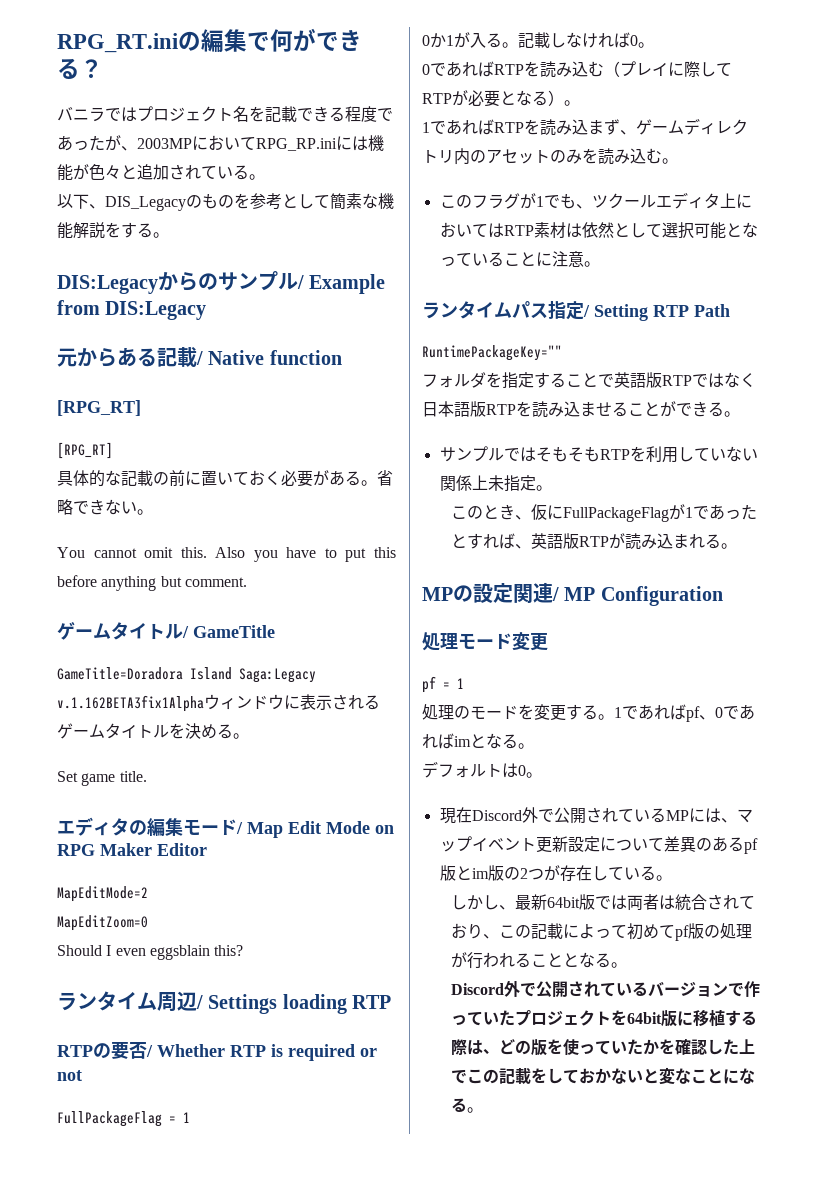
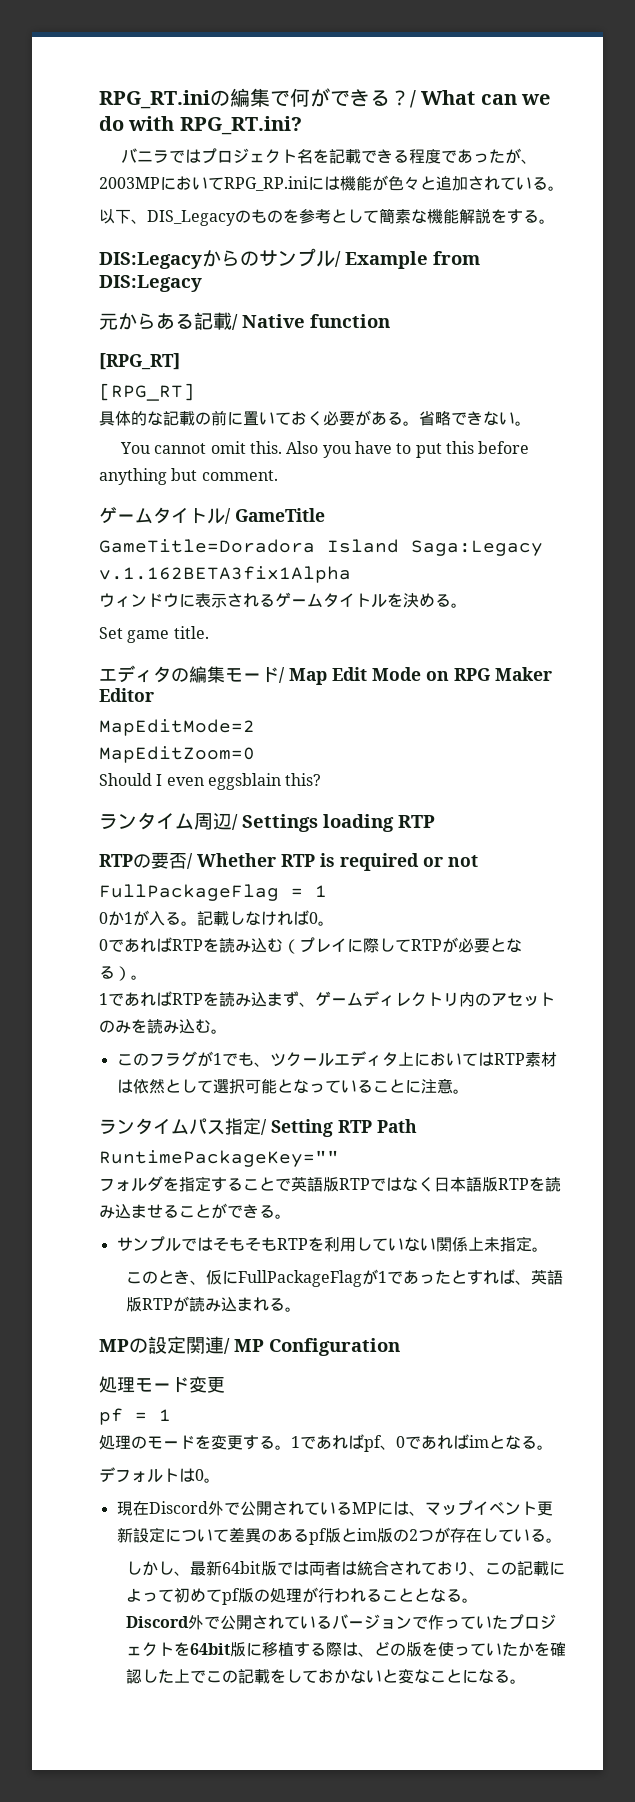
+ / What can we do with RPG_RT.ini?
- GameTitle=Doradora Island Saga:Legacy v.1.162BETA3fix1Alphaウィンドウに表示されるゲームタイトルを決める。
+ GameTitle=Doradora Island Saga:Legacy v.1.162BETA3fix1Alpha
+ ウィンドウに表示されるゲームタイトルを決める。

